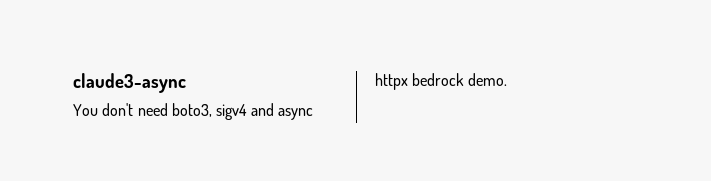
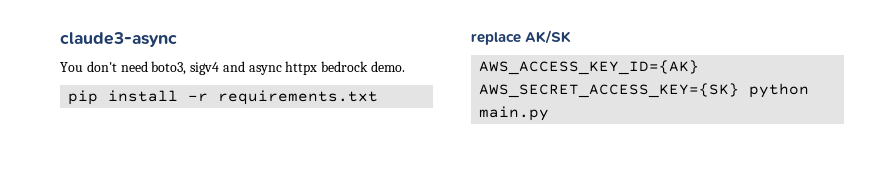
+ pip install -r requirements.txt
+ replace AK/SK
+ AWS_ACCESS_KEY_ID={AK} AWS_SECRET_ACCESS_KEY={SK} python main.py

